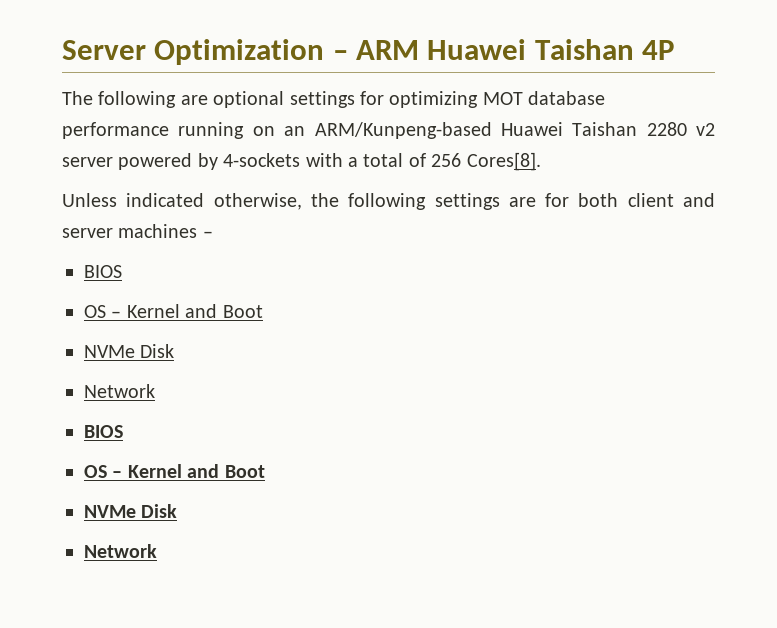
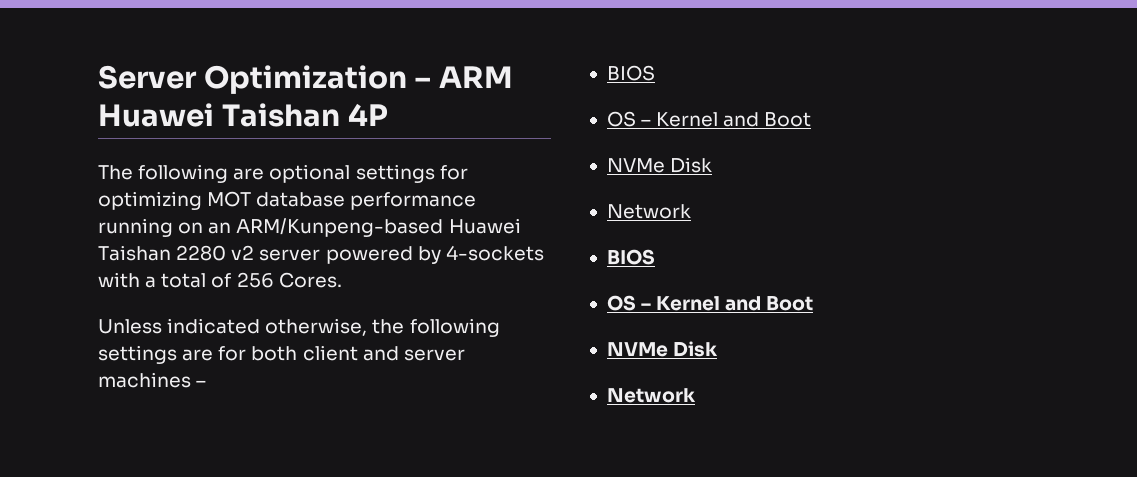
- The following are optional settings for optimizing MOT database performance running on an ARM/Kunpeng-based Huawei Taishan 2280 v2 server powered by 4-sockets with a total of 256 Cores[8].
+ The following are optional settings for optimizing MOT database performance running on an ARM/Kunpeng-based Huawei Taishan 2280 v2 server powered by 4-sockets with a total of 256 Cores.

